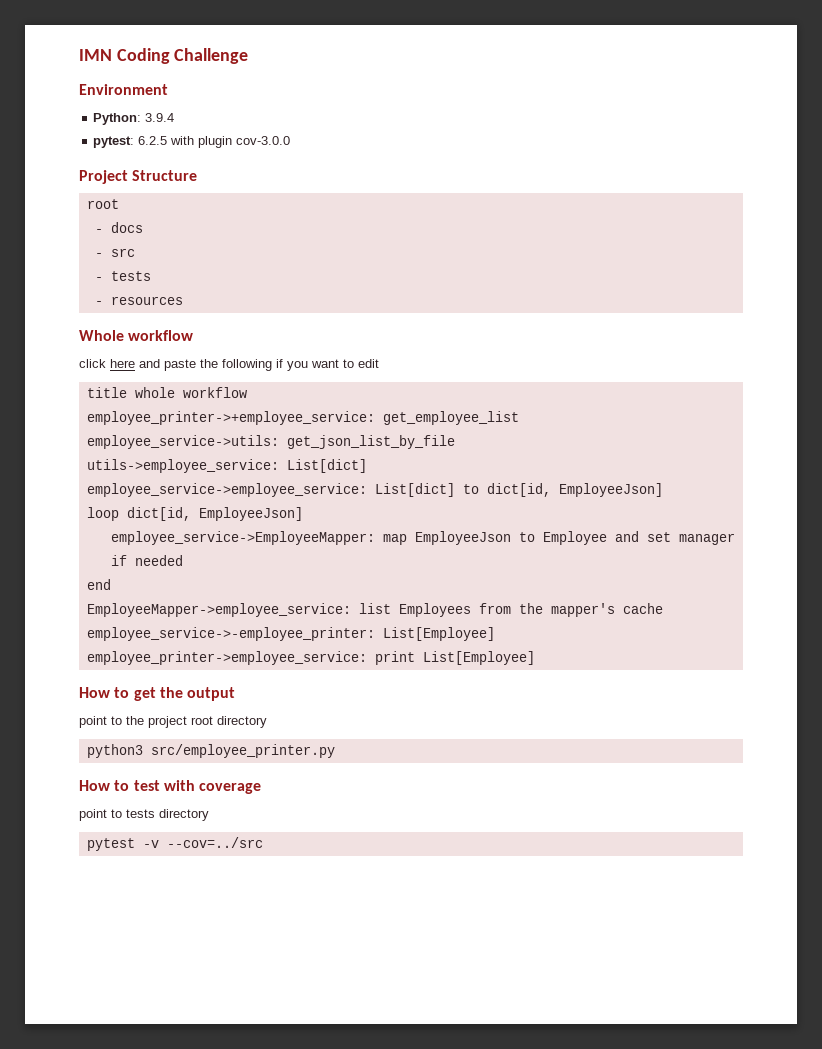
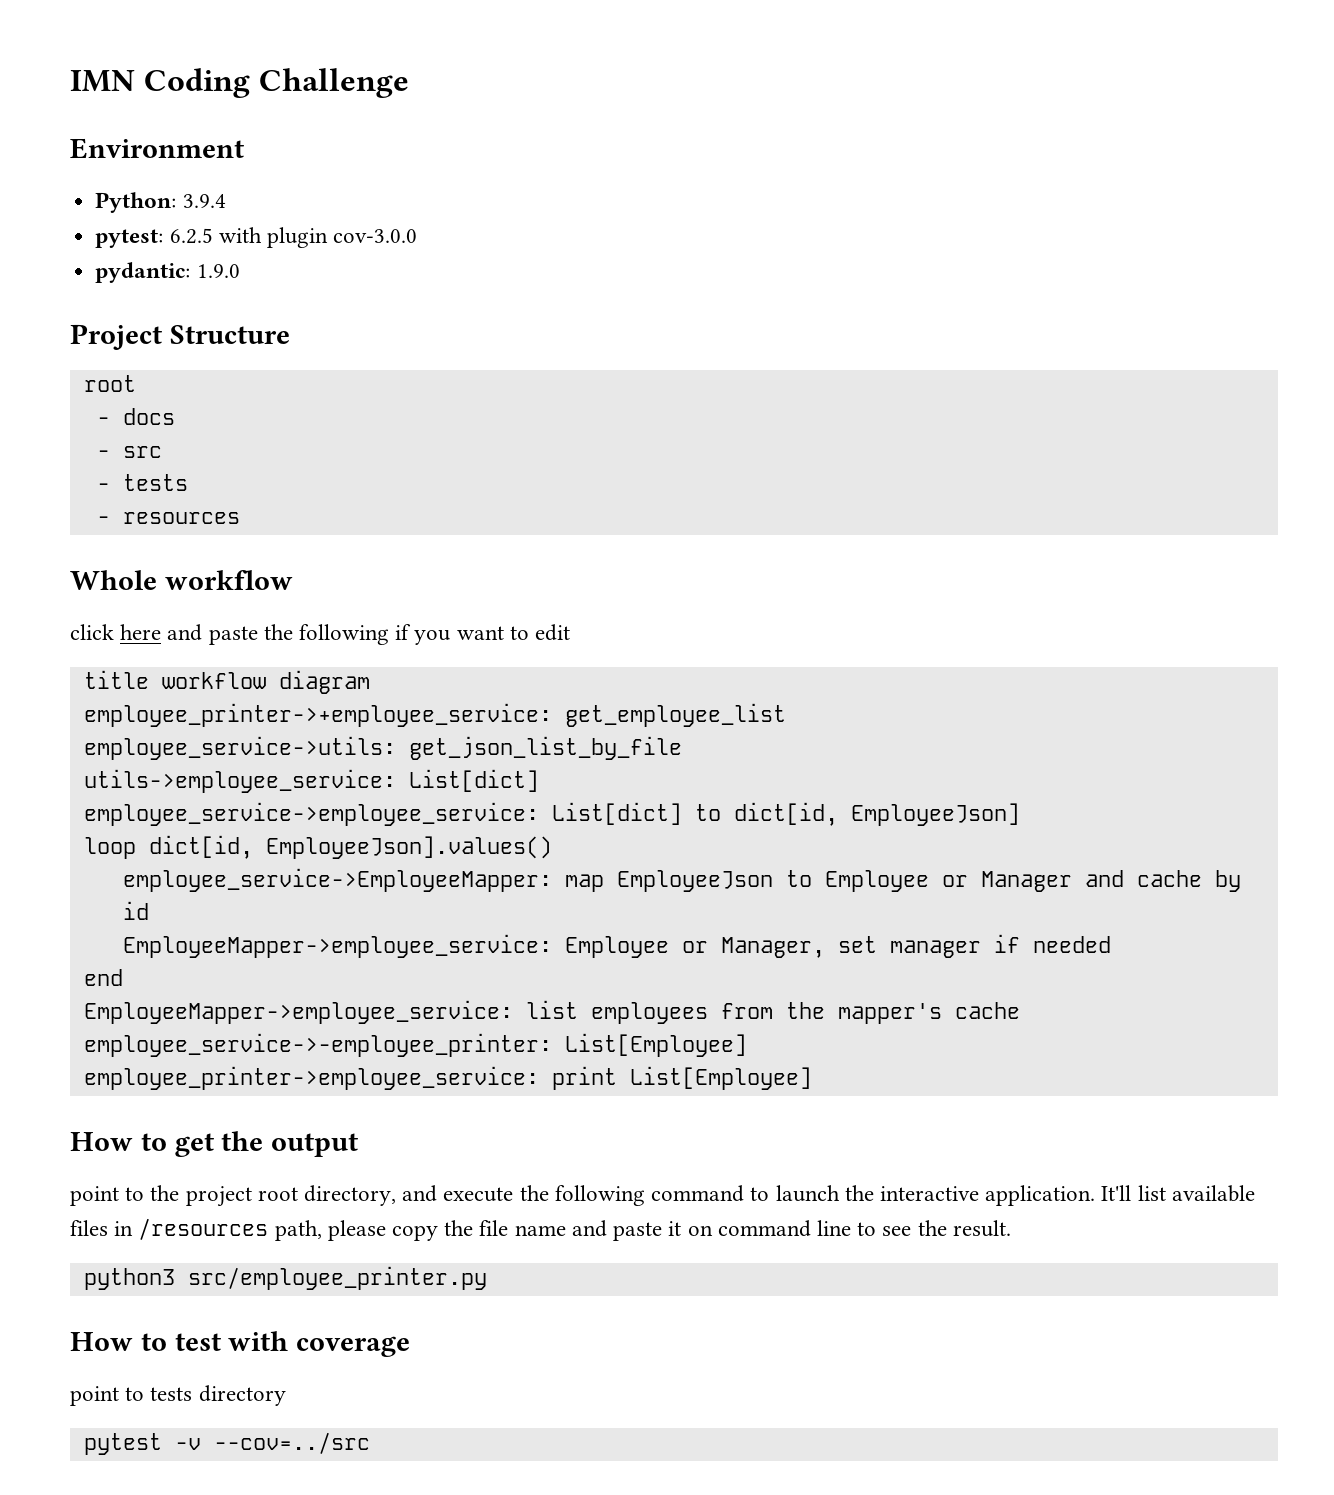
+ pydantic: 1.9.0
- title whole workflow
+ title workflow diagram
- loop dict[id, EmployeeJson]
+ loop dict[id, EmployeeJson].values()
- employee_service->EmployeeMapper: map EmployeeJson to Employee and set manager if needed
+ employee_service->EmployeeMapper: map EmployeeJson to Employee or Manager and cache by id
+ EmployeeMapper->employee_service: Employee or Manager, set manager if needed
- EmployeeMapper->employee_service: list Employees from the mapper's cache
+ EmployeeMapper->employee_service: list employees from the mapper's cache
- point to the project root directory
+ point to the project root directory, and execute the following command to launch the interactive application. It'll list available files in /resources path, please copy the file name and paste it on command line to see the result.

